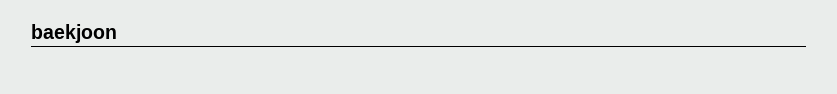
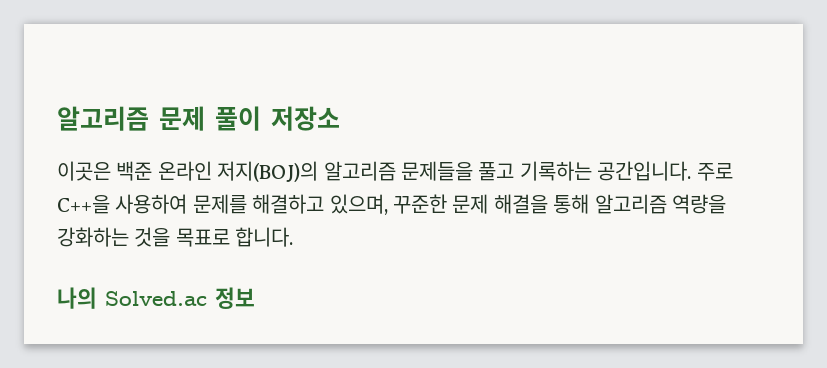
- baekjoon
+ 알고리즘 문제 풀이 저장소
+ 이곳은 백준 온라인 저지(BOJ)의 알고리즘 문제들을 풀고 기록하는 공간입니다. 주로 C++을 사용하여 문제를 해결하고 있으며, 꾸준한 문제 해결을 통해 알고리즘 역량을 강화하는 것을 목표로 합니다.
+ 나의 Solved.ac 정보

